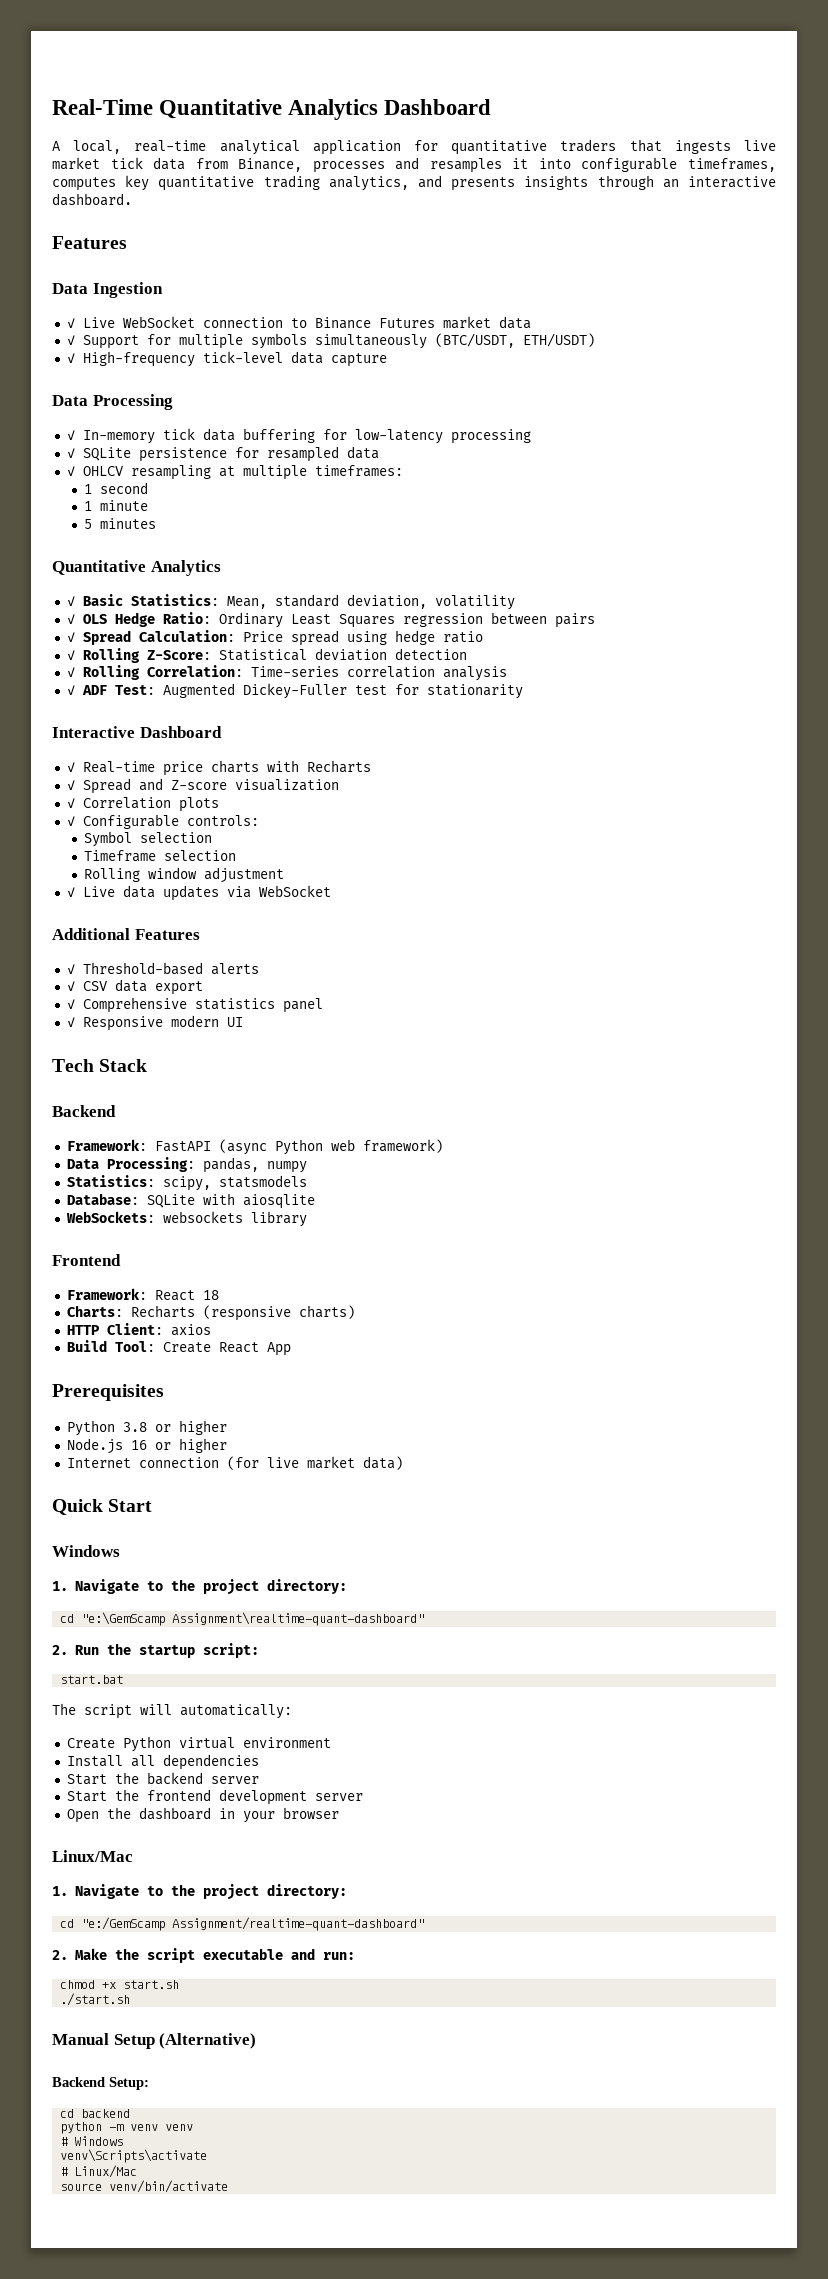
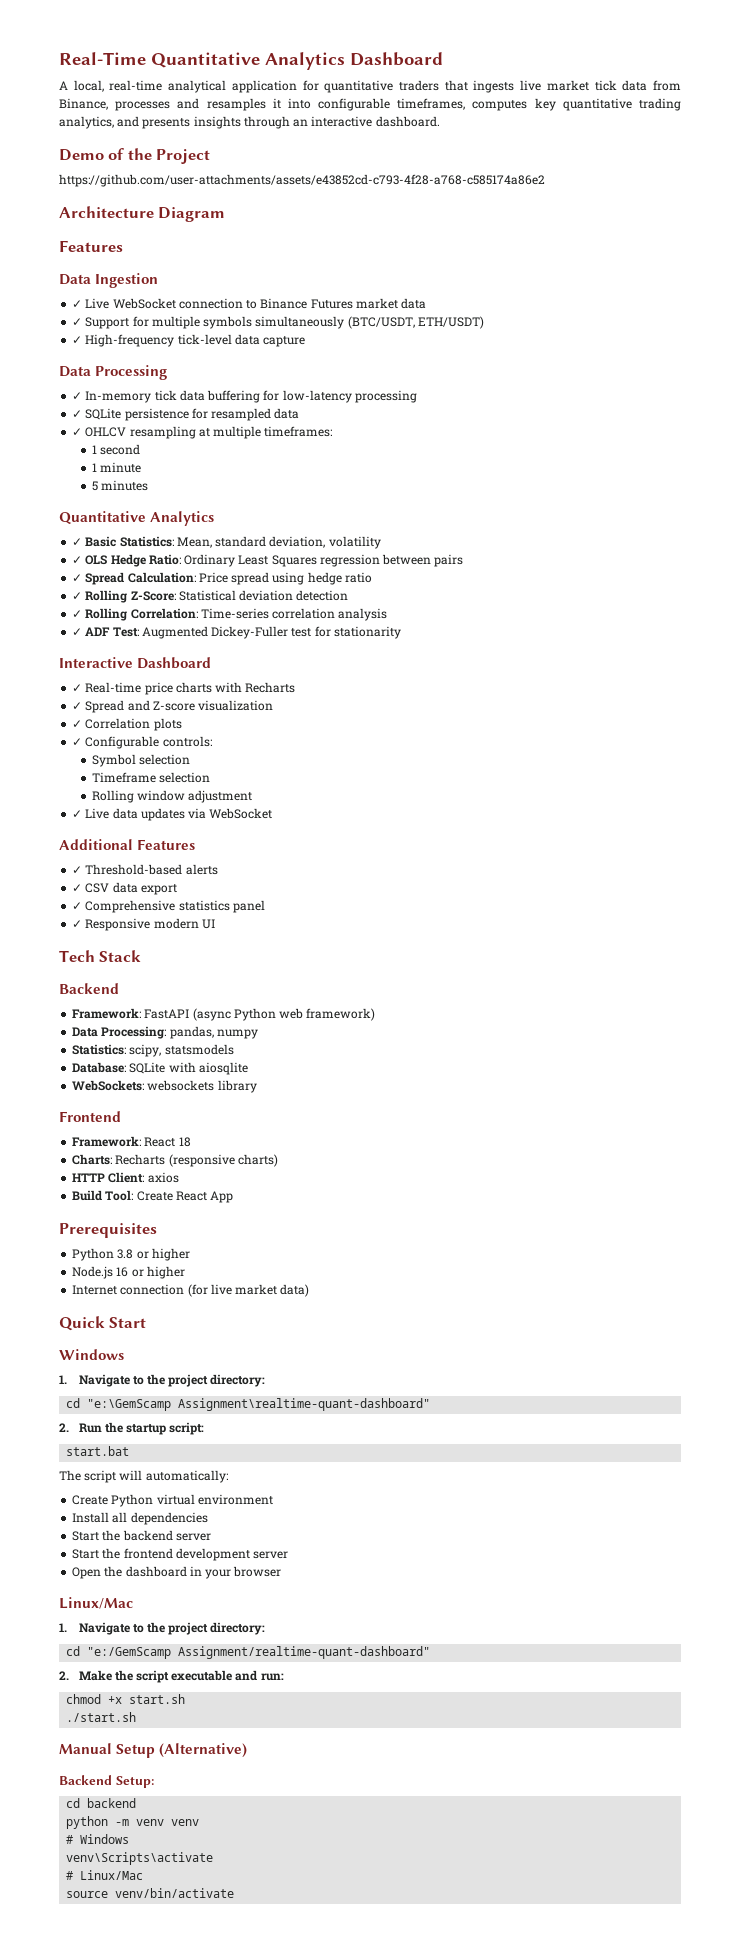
+ Demo of the Project
+ https://github.com/user-attachments/assets/e43852cd-c793-4f28-a768-c585174a86e2
+ Architecture Diagram

